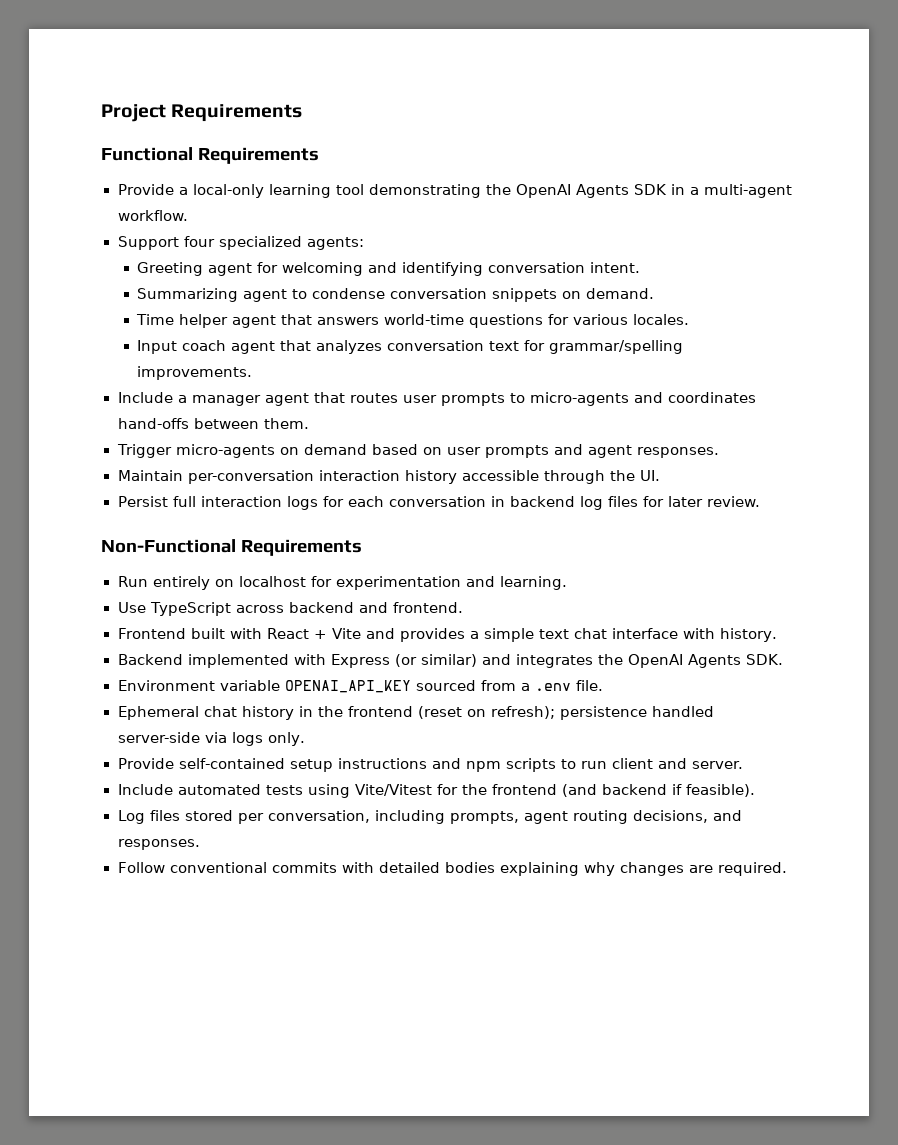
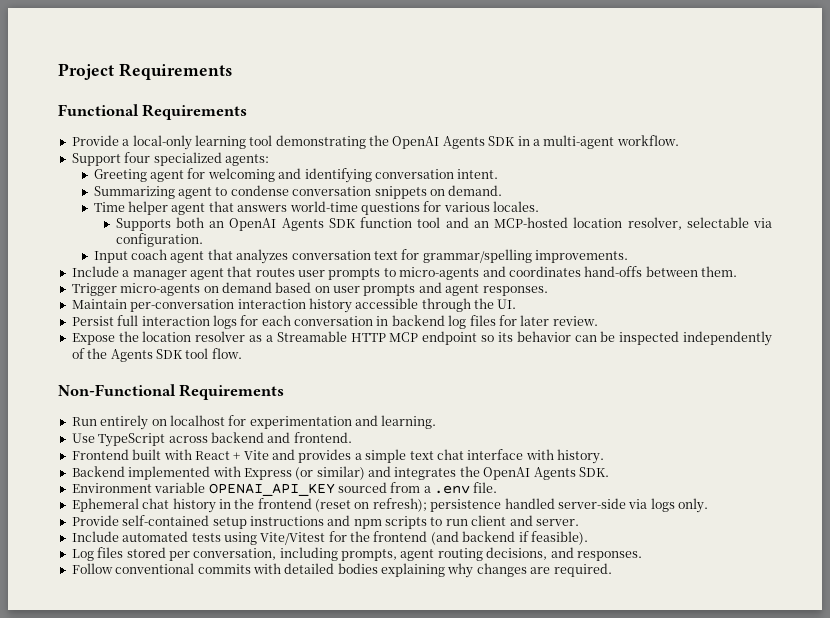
+ Supports both an OpenAI Agents SDK function tool and an MCP-hosted location resolver, selectable via configuration.
+ Expose the location resolver as a Streamable HTTP MCP endpoint so its behavior can be inspected independently of the Agents SDK tool flow.

